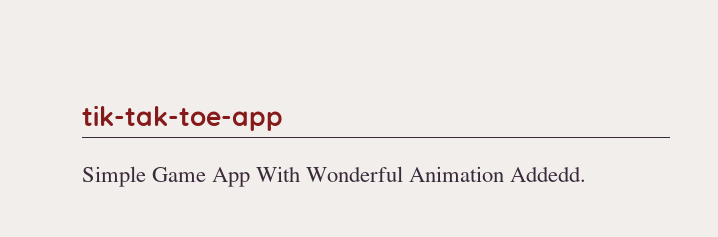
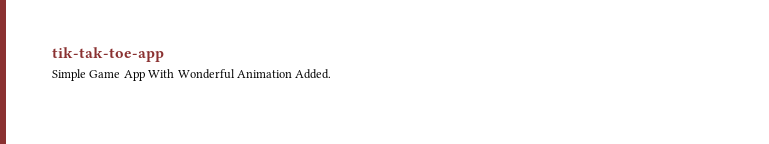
- Simple Game App With Wonderful Animation Addedd.
+ Simple Game App With Wonderful Animation Added.

